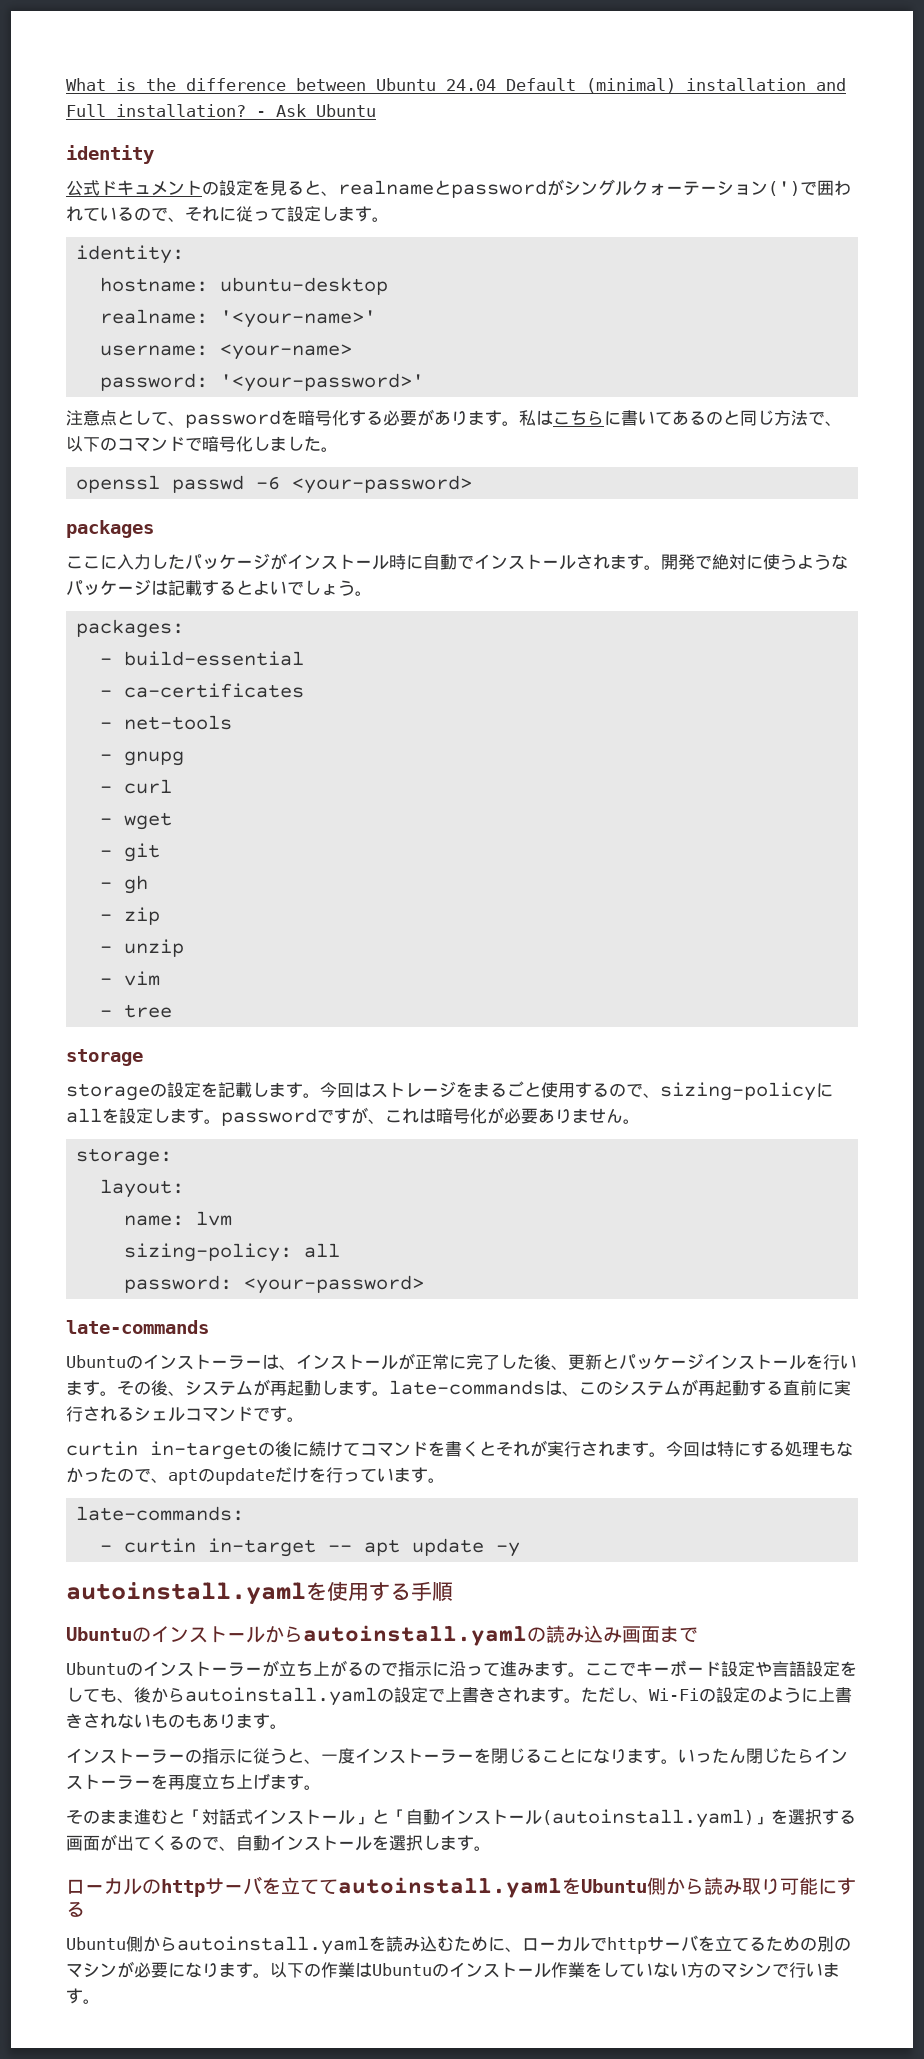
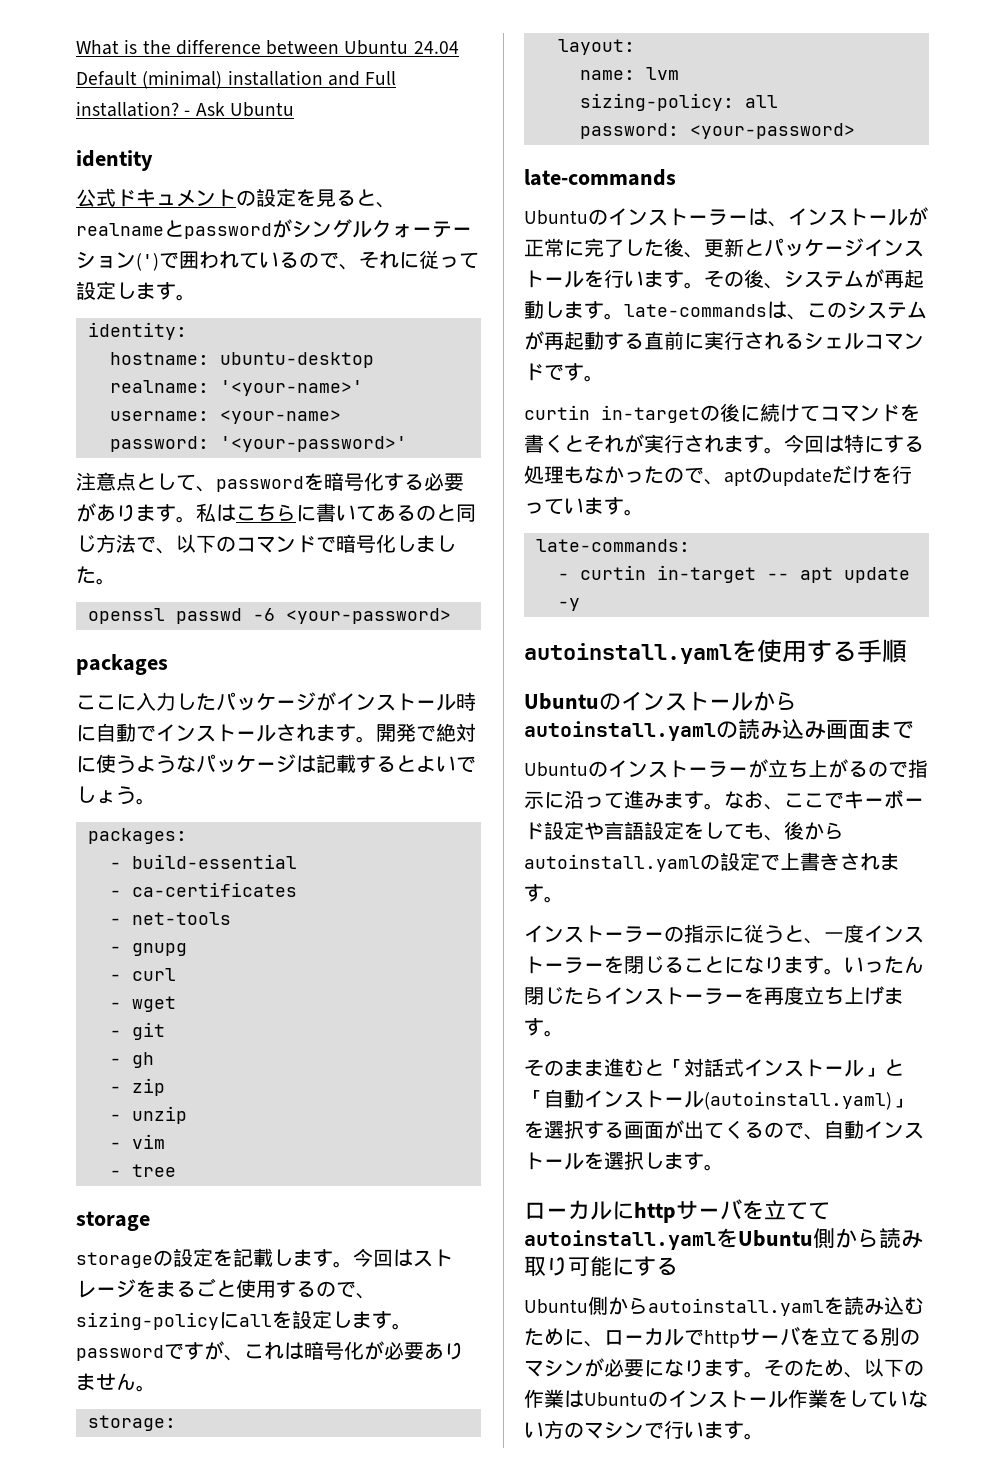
- ここでキーボード設定や言語設定をしても、後からautoinstall.yamlの設定で上書きされます。ただし、Wi-Fiの設定のように上書きされないものもあります。
+ なお、ここでキーボード設定や言語設定をしても、後からautoinstall.yamlの設定で上書きされます。
- ローカルのhttpサーバを立ててautoinstall.yamlをUbuntu側から読み取り可能にする
+ ローカルにhttpサーバを立ててautoinstall.yamlをUbuntu側から読み取り可能にする
- Ubuntu側からautoinstall.yamlを読み込むために、ローカルでhttpサーバを立てるための別のマシンが必要になります。
+ Ubuntu側からautoinstall.yamlを読み込むために、ローカルでhttpサーバを立てる別のマシンが必要になります。
- 以下の作業はUbuntuのインストール作業をしていない方のマシンで行います。
+ そのため、以下の作業はUbuntuのインストール作業をしていない方のマシンで行います。

